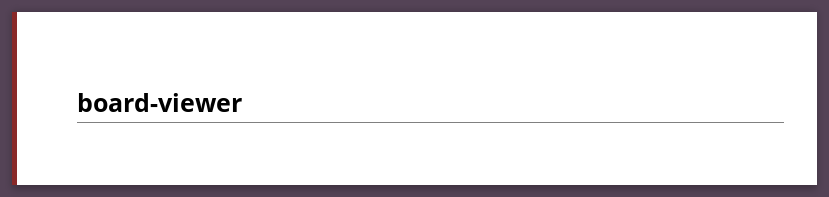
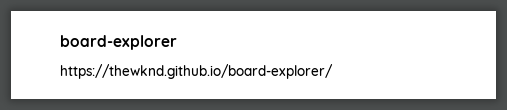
- board-viewer
+ board-explorer
+ https://thewknd.github.io/board-explorer/

